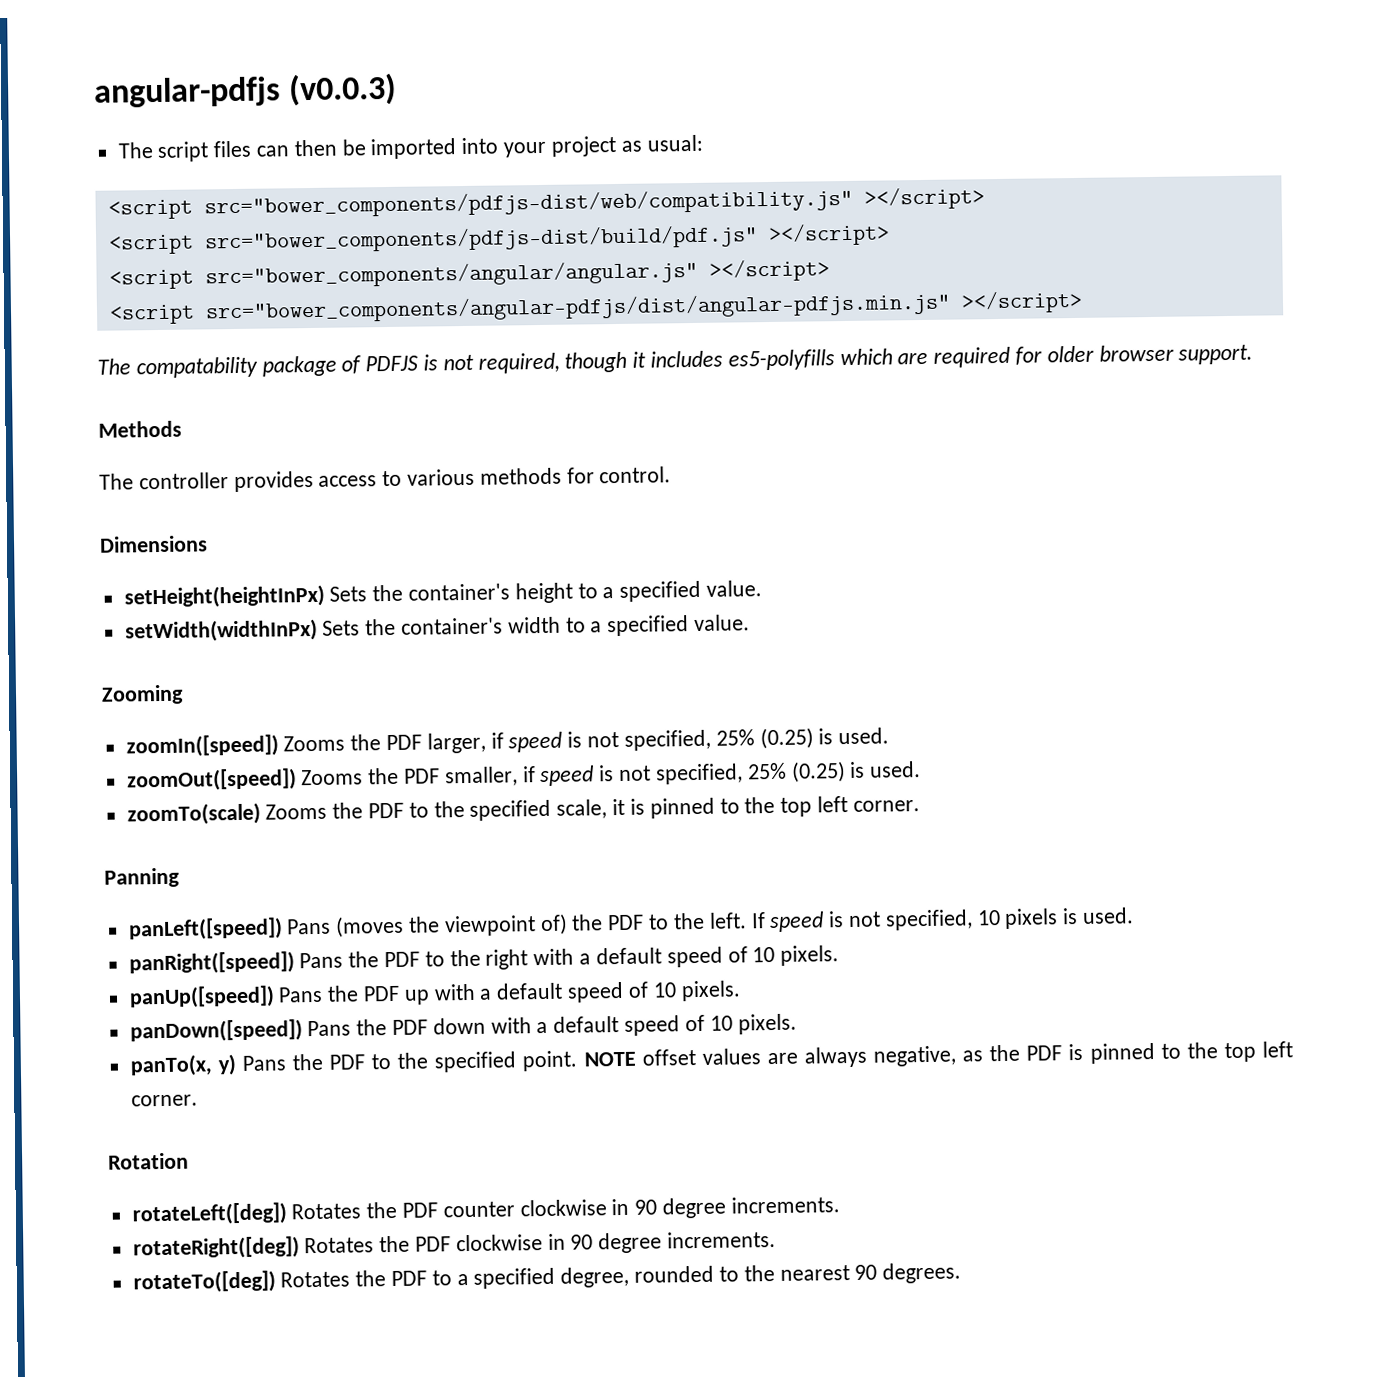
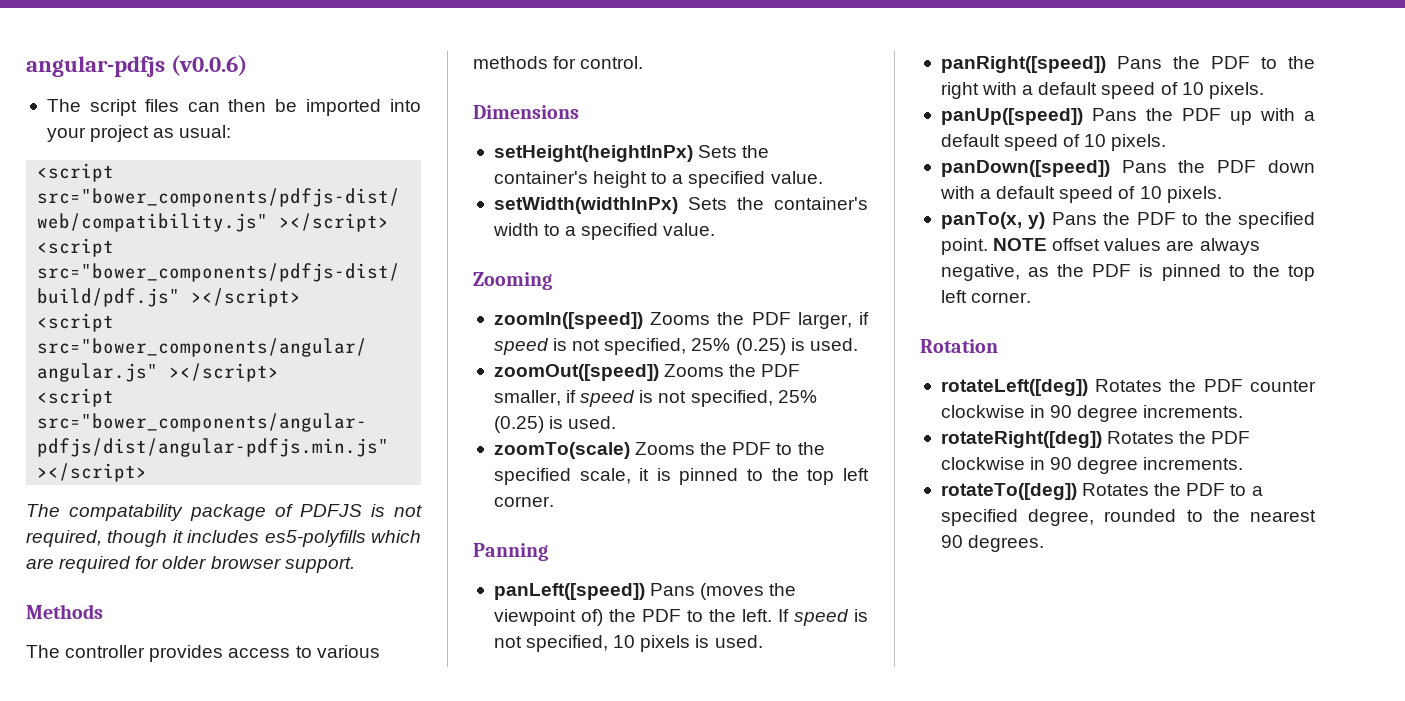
- angular-pdfjs (v0.0.3)
+ angular-pdfjs (v0.0.6)

